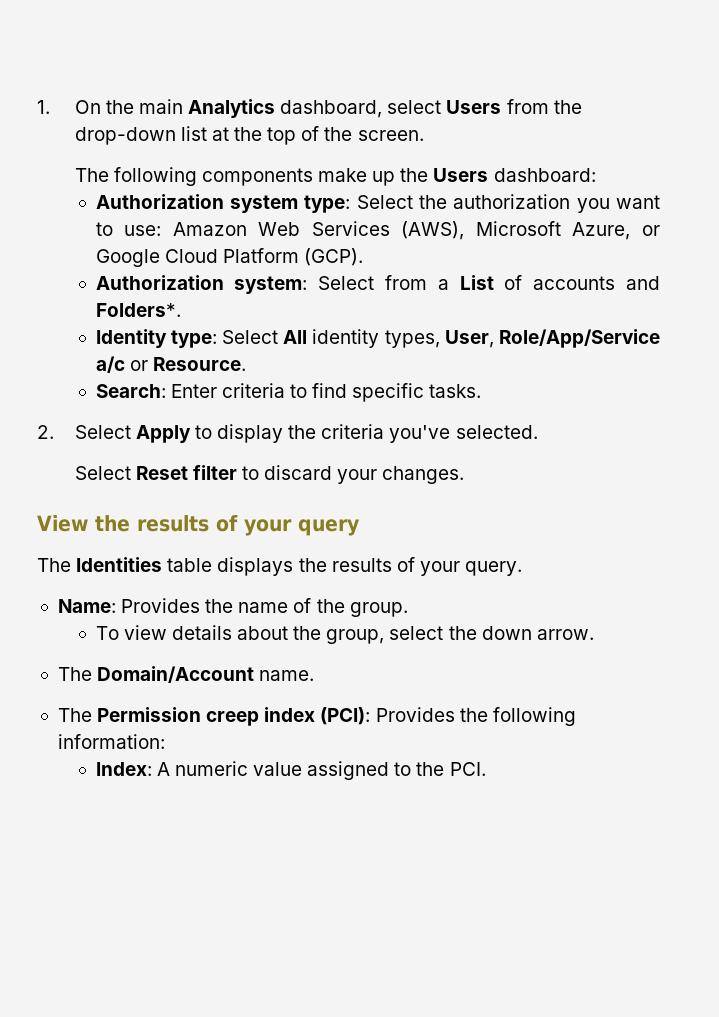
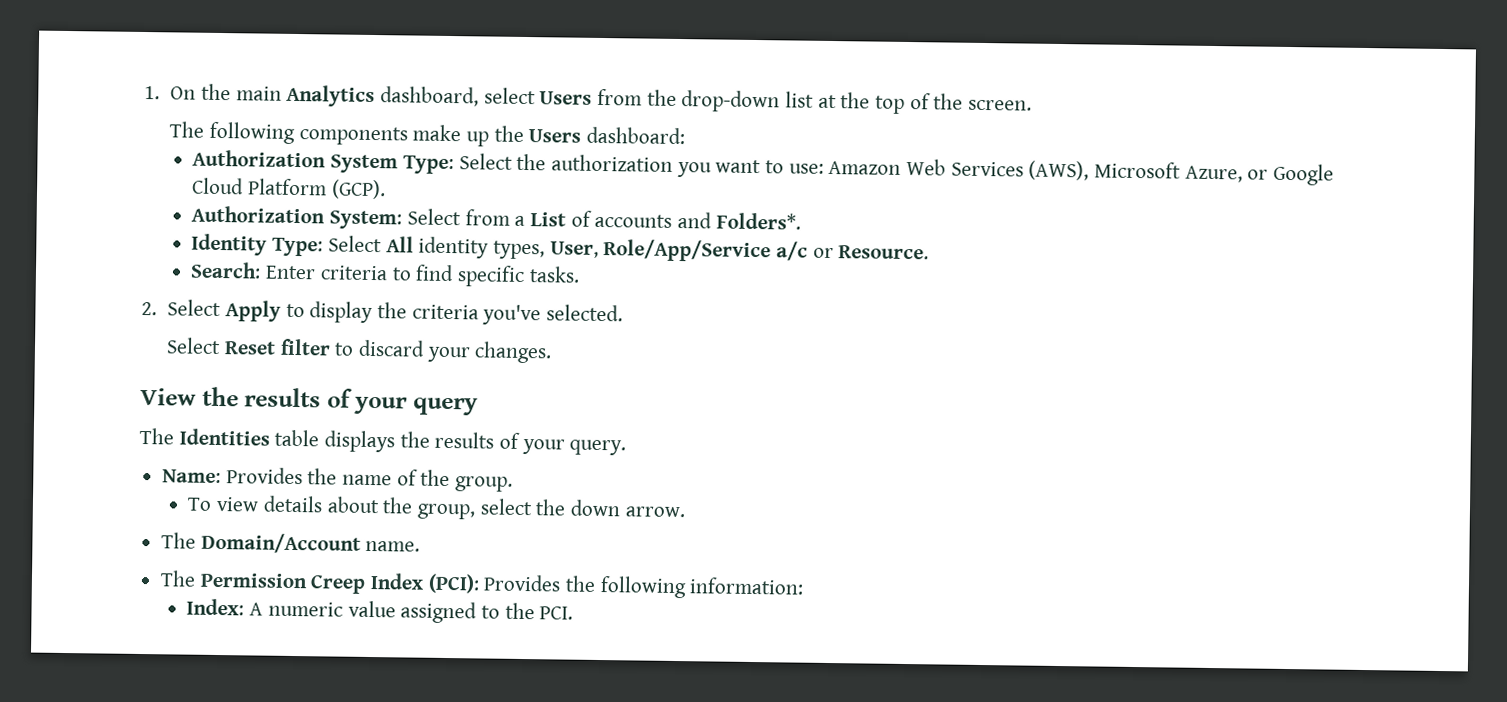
- Authorization system type: Select the authorization you want to use: Amazon Web Services (AWS), Microsoft Azure, or Google Cloud Platform (GCP).
+ Authorization System Type: Select the authorization you want to use: Amazon Web Services (AWS), Microsoft Azure, or Google Cloud Platform (GCP).
- Authorization system: Select from a List of accounts and Folders*.
+ Authorization System: Select from a List of accounts and Folders*.
- Identity type: Select All identity types, User, Role/App/Service a/c or Resource.
+ Identity Type: Select All identity types, User, Role/App/Service a/c or Resource.
- The Permission creep index (PCI): Provides the following information:
+ The Permission Creep Index (PCI): Provides the following information:

